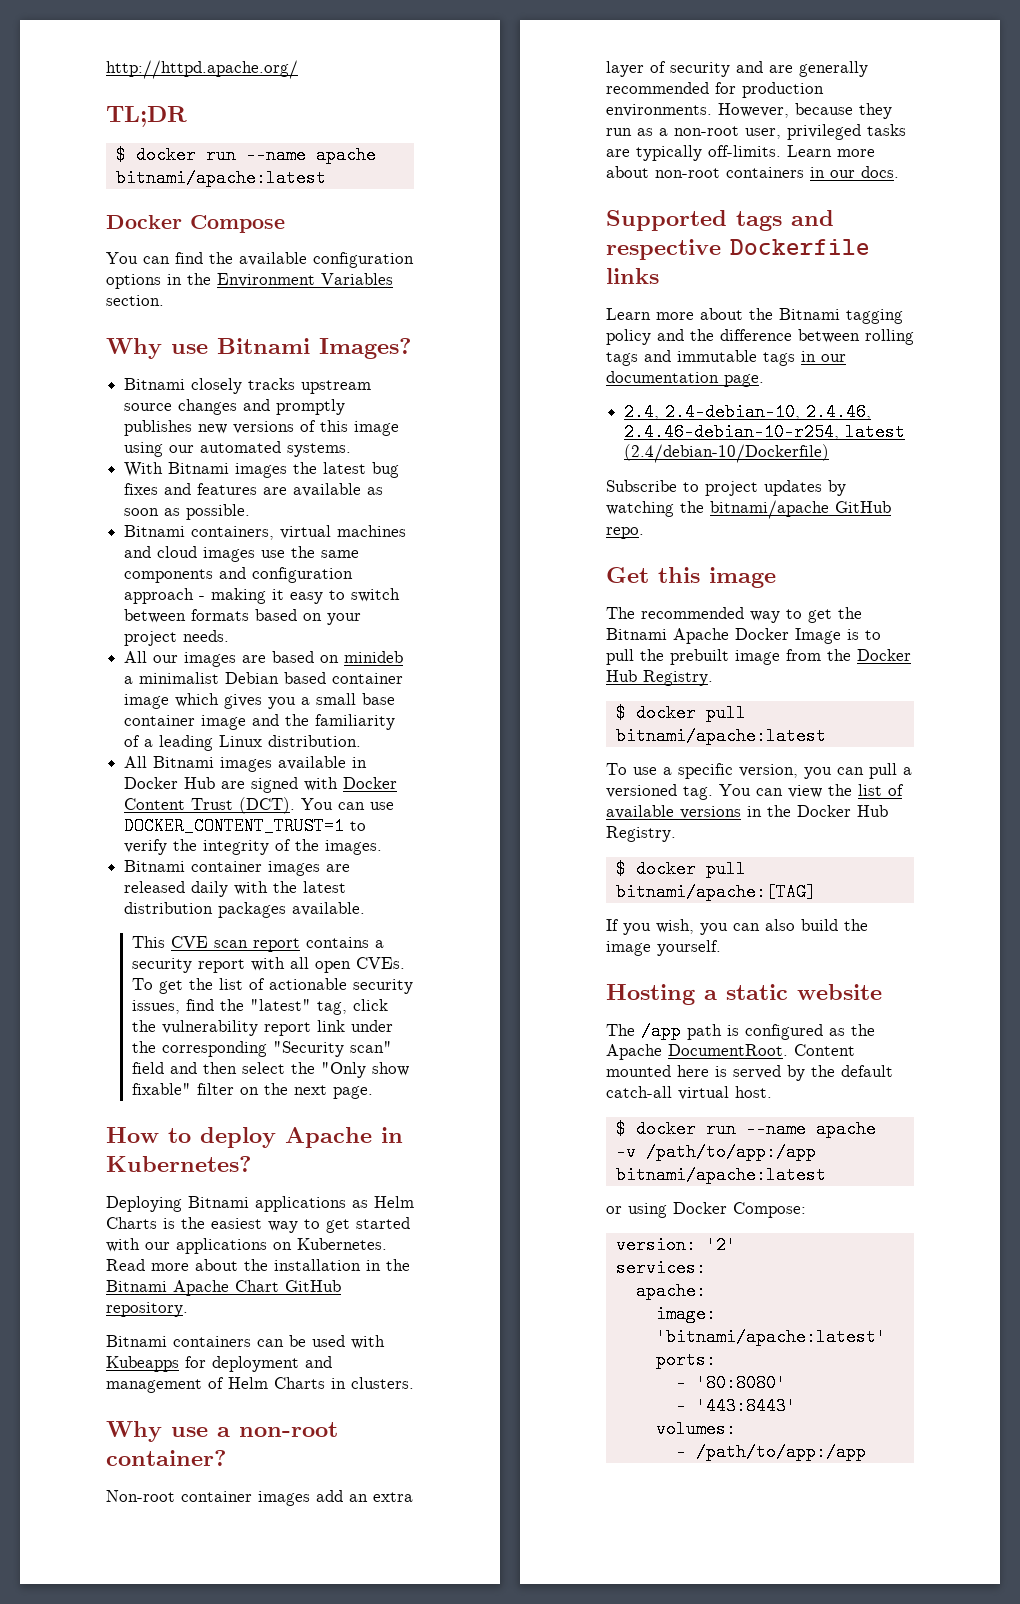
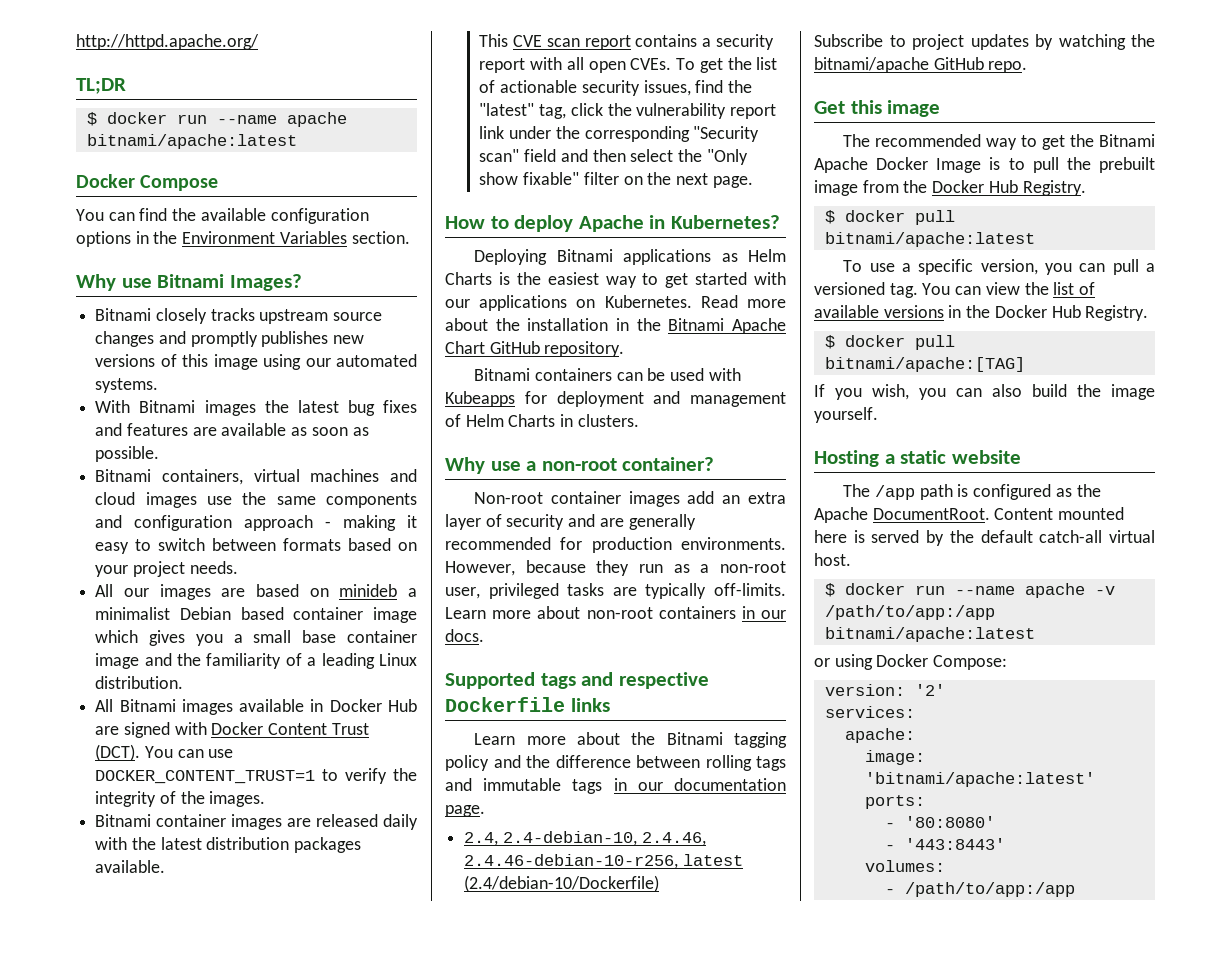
- 2.4, 2.4-debian-10, 2.4.46, 2.4.46-debian-10-r254, latest (2.4/debian-10/Dockerfile)
+ 2.4, 2.4-debian-10, 2.4.46, 2.4.46-debian-10-r256, latest (2.4/debian-10/Dockerfile)

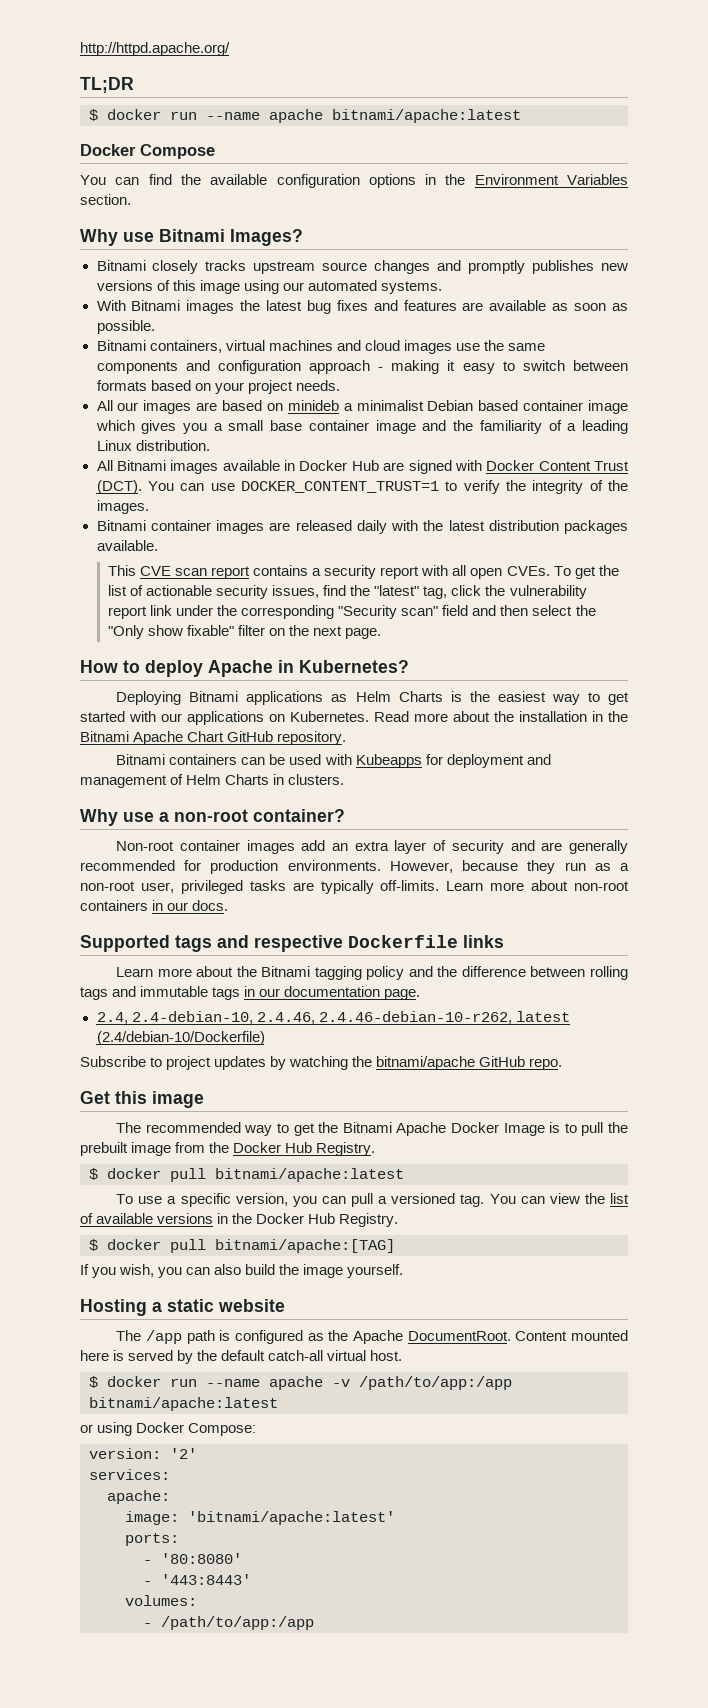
- 2.4, 2.4-debian-10, 2.4.46, 2.4.46-debian-10-r256, latest (2.4/debian-10/Dockerfile)
+ 2.4, 2.4-debian-10, 2.4.46, 2.4.46-debian-10-r262, latest (2.4/debian-10/Dockerfile)

